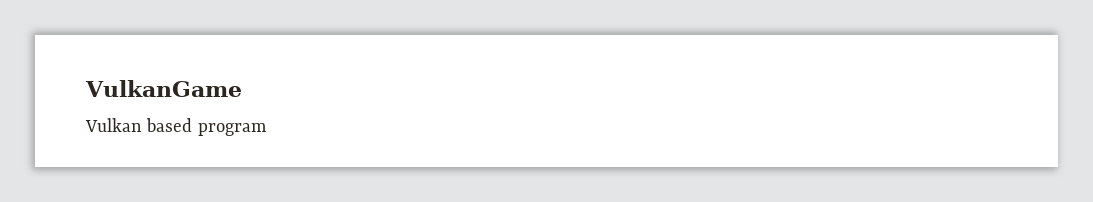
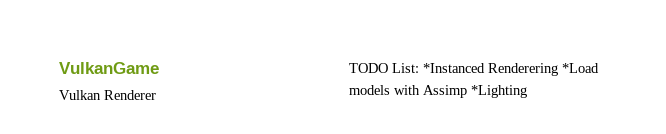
- Vulkan based program
+ Vulkan Renderer
+ TODO List: *Instanced Renderering *Load models with Assimp *Lighting

